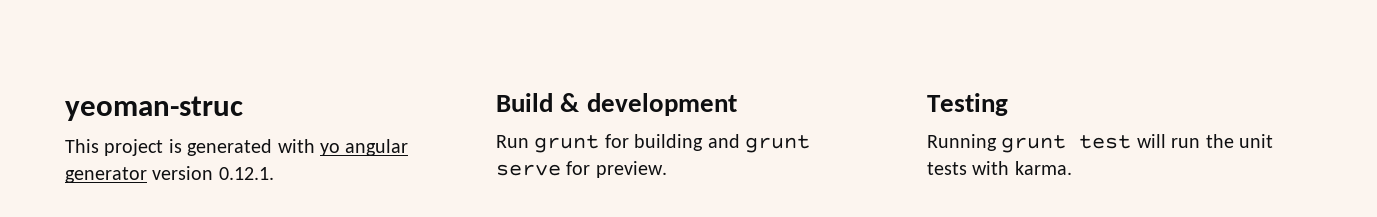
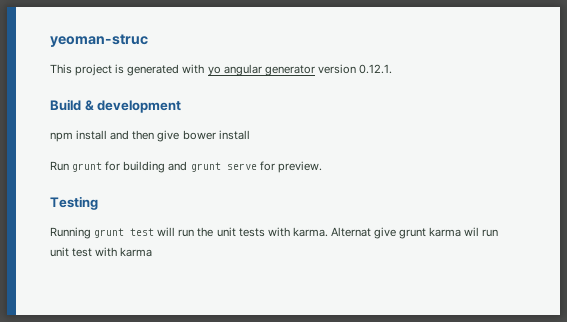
+ npm install and then give bower install
+ Alternat give grunt karma wil run unit test with karma

